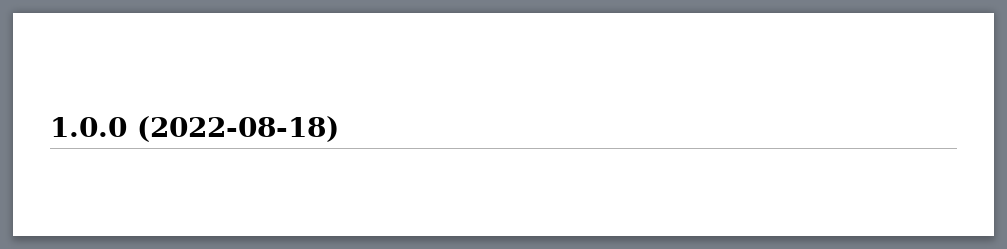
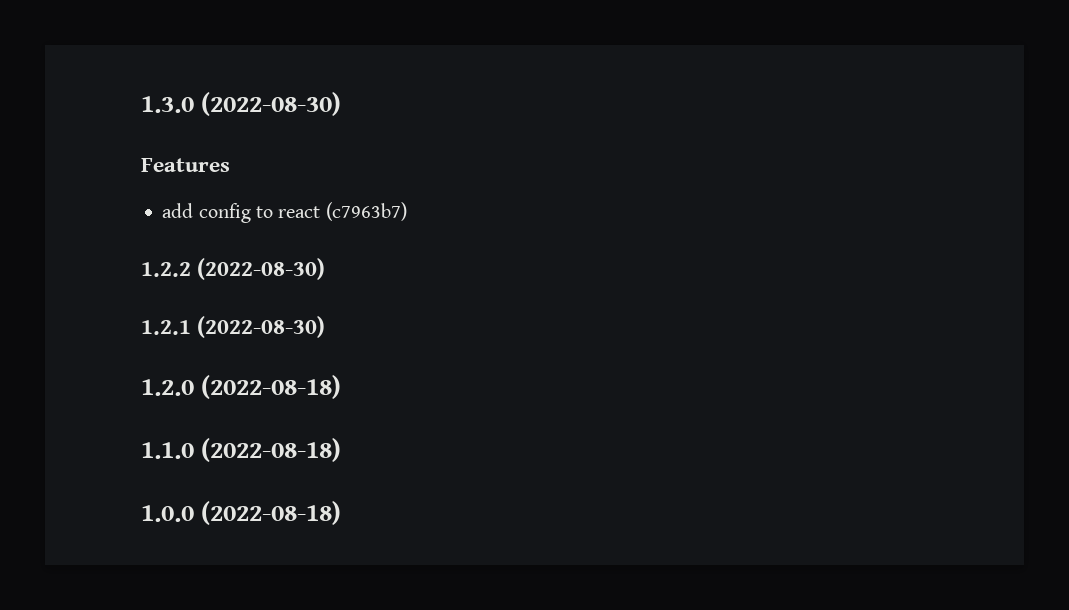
+ 1.3.0 (2022-08-30)
+ Features
+ add config to react (c7963b7)
+ 1.2.2 (2022-08-30)
+ 1.2.1 (2022-08-30)
+ 1.2.0 (2022-08-18)
+ 1.1.0 (2022-08-18)

